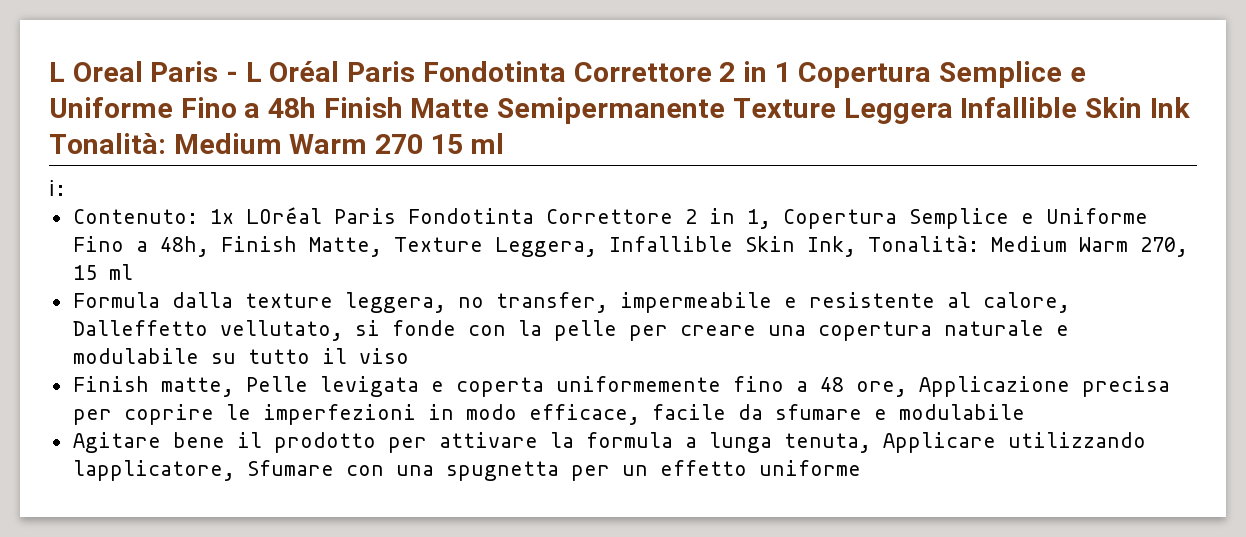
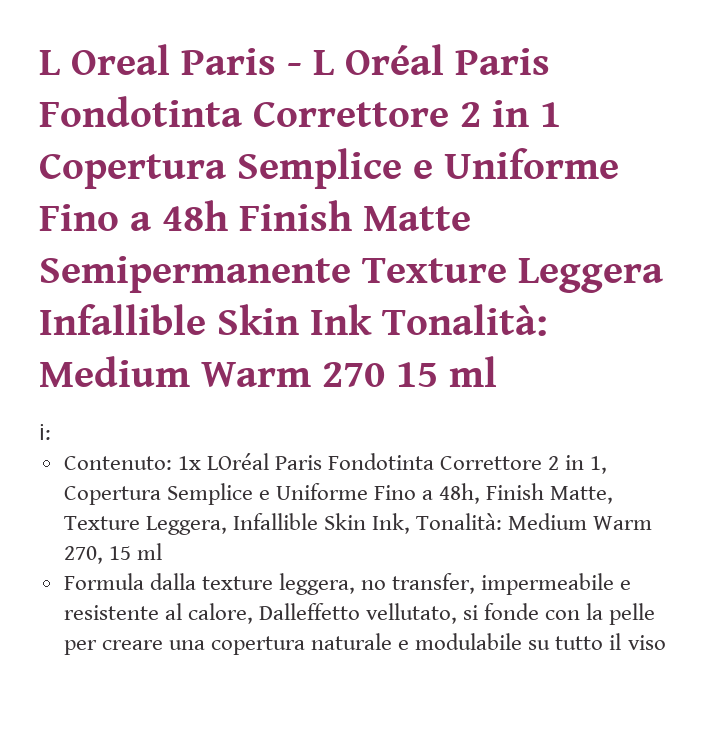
- Finish matte, Pelle levigata e coperta uniformemente fino a 48 ore, Applicazione precisa per coprire le imperfezioni in modo efficace, facile da sfumare e modulabile
- Agitare bene il prodotto per attivare la formula a lunga tenuta, Applicare utilizzando lapplicatore, Sfumare con una spugnetta per un effetto uniforme

